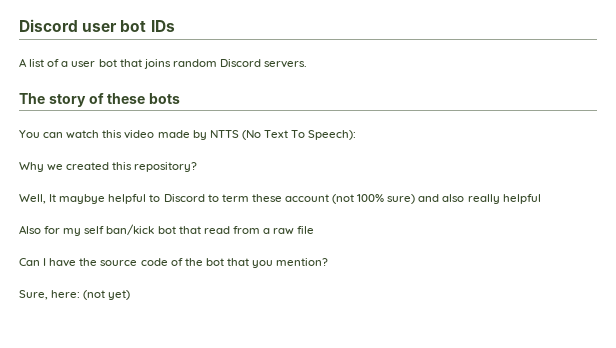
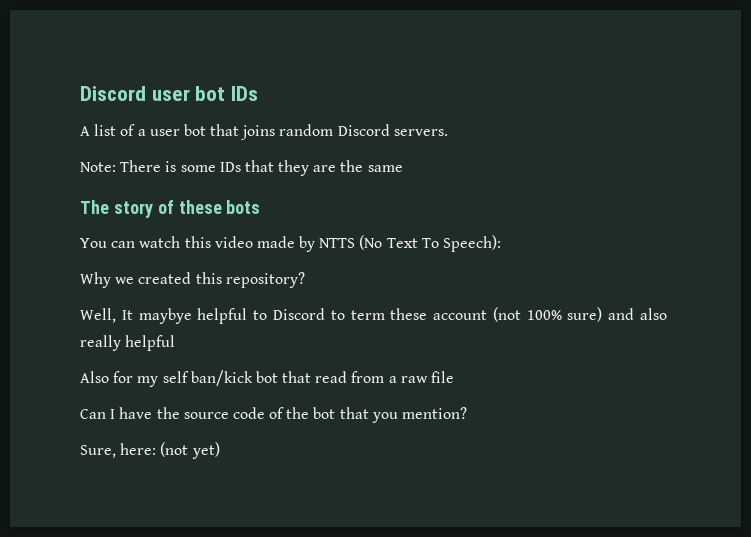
+ Note: There is some IDs that they are the same

